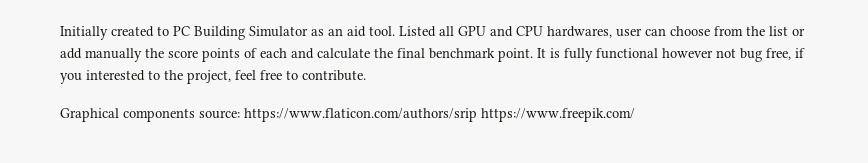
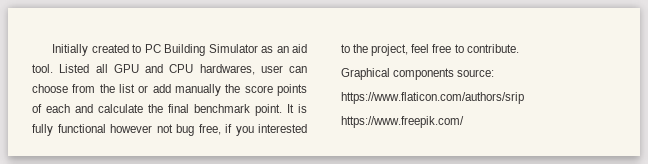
- Graphical components source: https://www.flaticon.com/authors/srip https://www.freepik.com/
+ Graphical components source:
+ https://www.flaticon.com/authors/srip
+ https://www.freepik.com/

